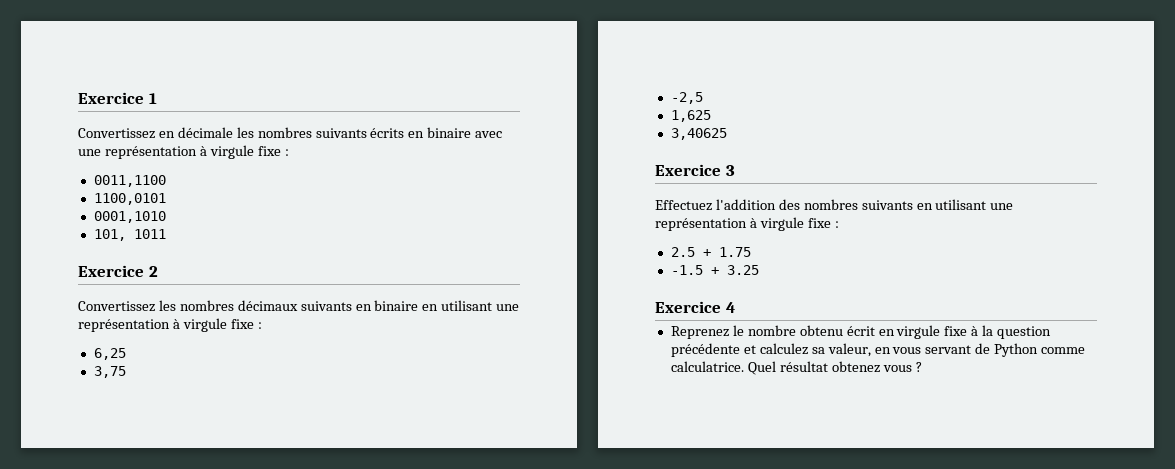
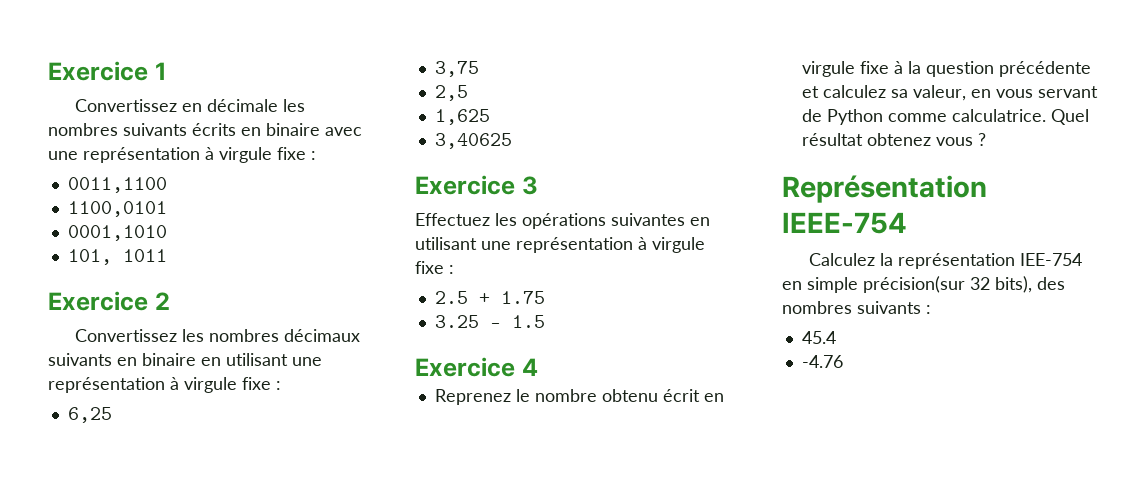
- -2,5
+ 2,5
- Effectuez l'addition des nombres suivants en utilisant une représentation à virgule fixe :
+ Effectuez les opérations suivantes en utilisant une représentation à virgule fixe :
- -1.5 + 3.25
+ 3.25 - 1.5
+ Représentation IEEE-754
+ Calculez la représentation IEE-754 en simple précision(sur 32 bits), des nombres suivants :
+ 45.4
+ -4.76

